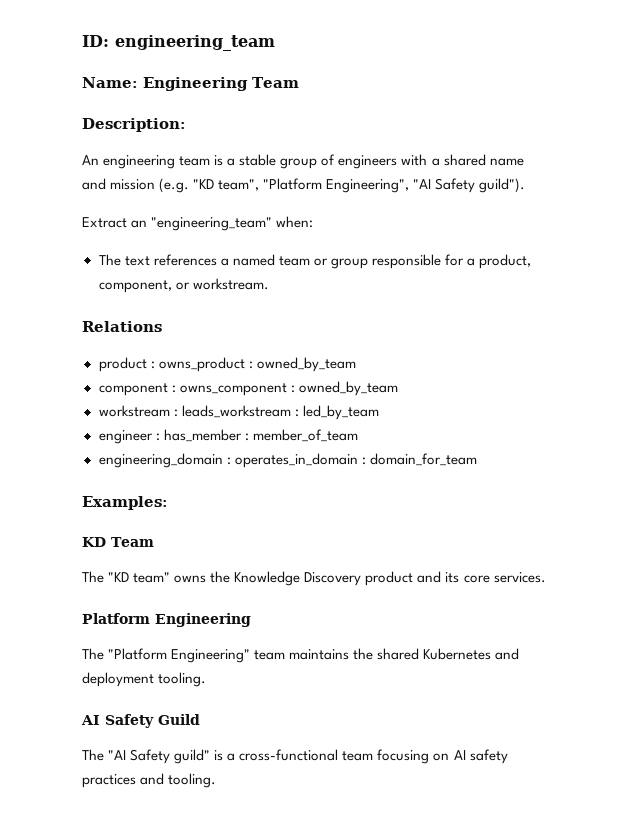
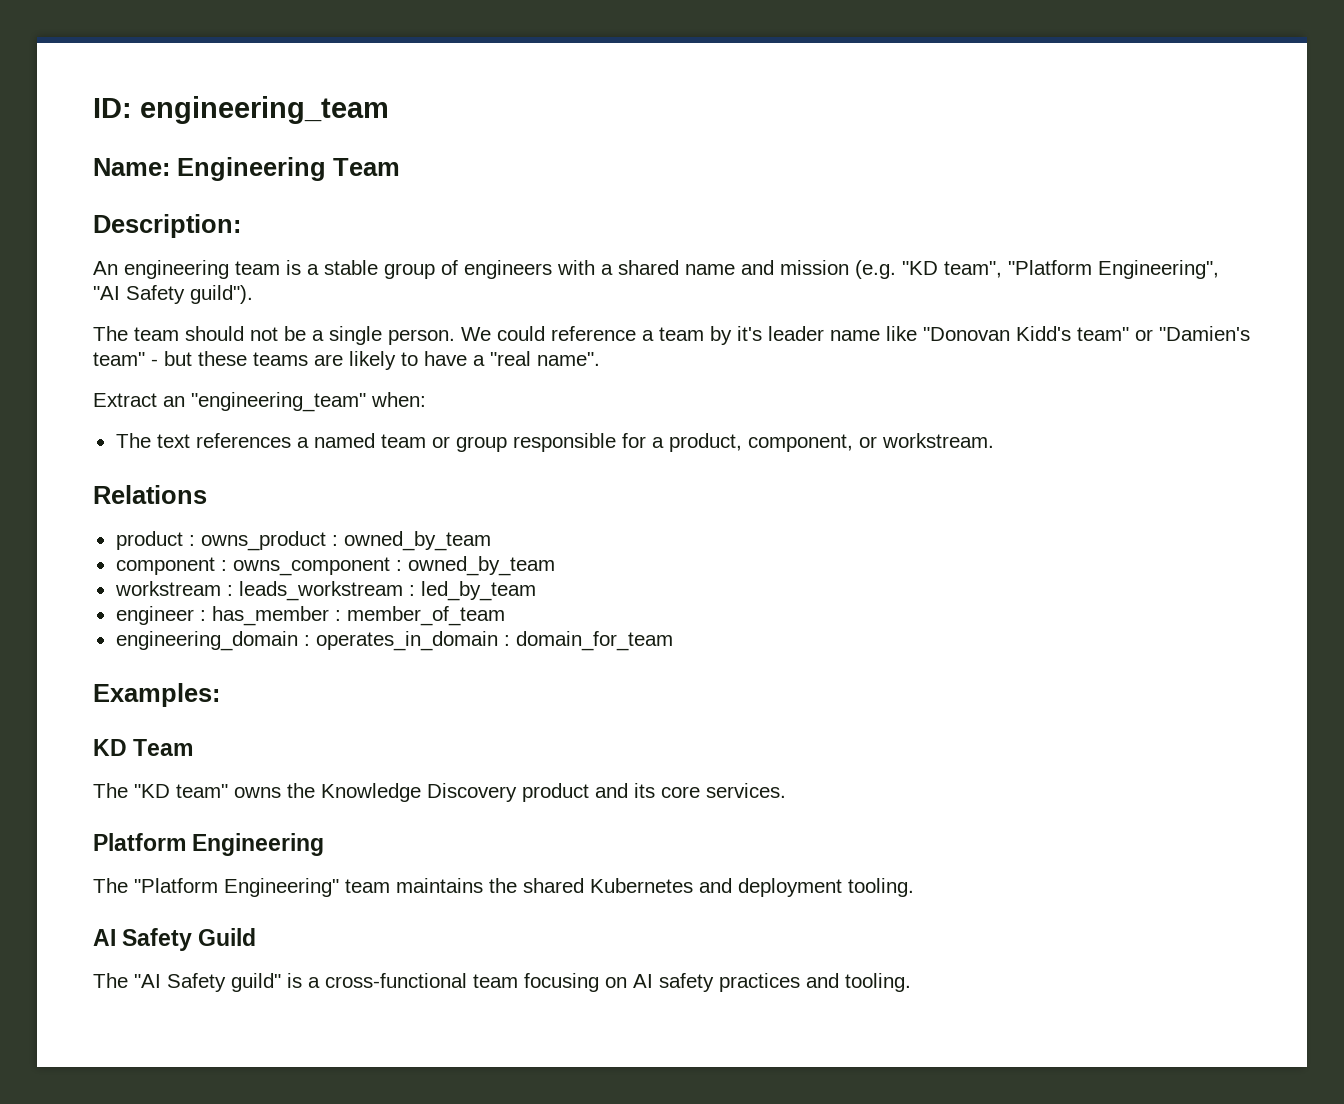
+ The team should not be a single person. We could reference a team by it's leader name like "Donovan Kidd's team" or "Damien's team" - but these teams are likely to have a "real name".

